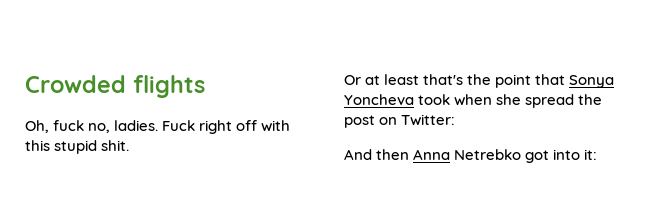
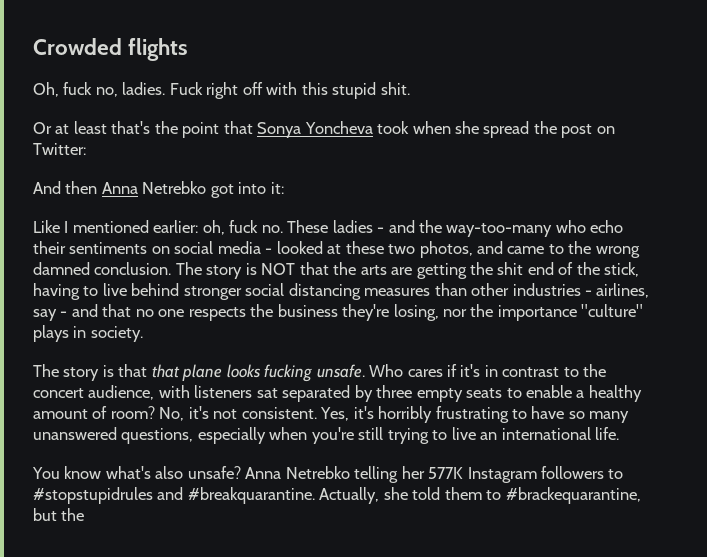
+ Like I mentioned earlier: oh, fuck no. These ladies - and the way-too-many who echo their sentiments on social media - looked at these two photos, and came to the wrong damned conclusion. The story is NOT that the arts are getting the shit end of the stick, having to live behind stronger social distancing measures than other industries - airlines, say - and that no one respects the business they're losing, nor the importance "culture" plays in society.
+ The story is that that plane looks fucking unsafe. Who cares if it's in contrast to the concert audience, with listeners sat separated by three empty seats to enable a healthy amount of room? No, it's not consistent. Yes, it's horribly frustrating to have so many unanswered questions, especially when you're still trying to live an international life.
+ You know what's also unsafe? Anna Netrebko telling her 577K Instagram followers to #stopstupidrules and #breakquarantine. Actually, she told them to #brackequarantine, but the

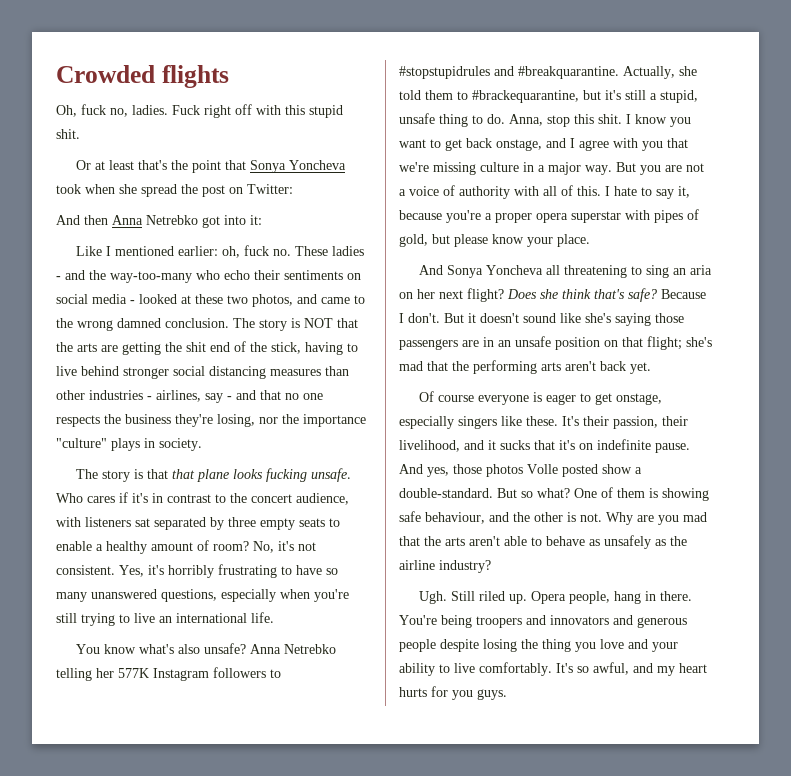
- Actually, she told them to #brackequarantine, but the
+ Actually, she told them to #brackequarantine, but it's still a stupid, unsafe thing to do. Anna, stop this shit. I know you want to get back onstage, and I agree with you that we're missing culture in a major way. But you are not a voice of authority with all of this. I hate to say it, because you're a proper opera superstar with pipes of gold, but please know your place.
+ And Sonya Yoncheva all threatening to sing an aria on her next flight? Does she think that's safe? Because I don't. But it doesn't sound like she's saying those passengers are in an unsafe position on that flight; she's mad that the performing arts aren't back yet.
+ Of course everyone is eager to get onstage, especially singers like these. It's their passion, their livelihood, and it sucks that it's on indefinite pause. And yes, those photos Volle posted show a double-standard. But so what? One of them is showing safe behaviour, and the other is not. Why are you mad that the arts aren't able to behave as unsafely as the airline industry?
+ Ugh. Still riled up. Opera people, hang in there. You're being troopers and innovators and generous people despite losing the thing you love and your ability to live comfortably. It's so awful, and my heart hurts for you guys.

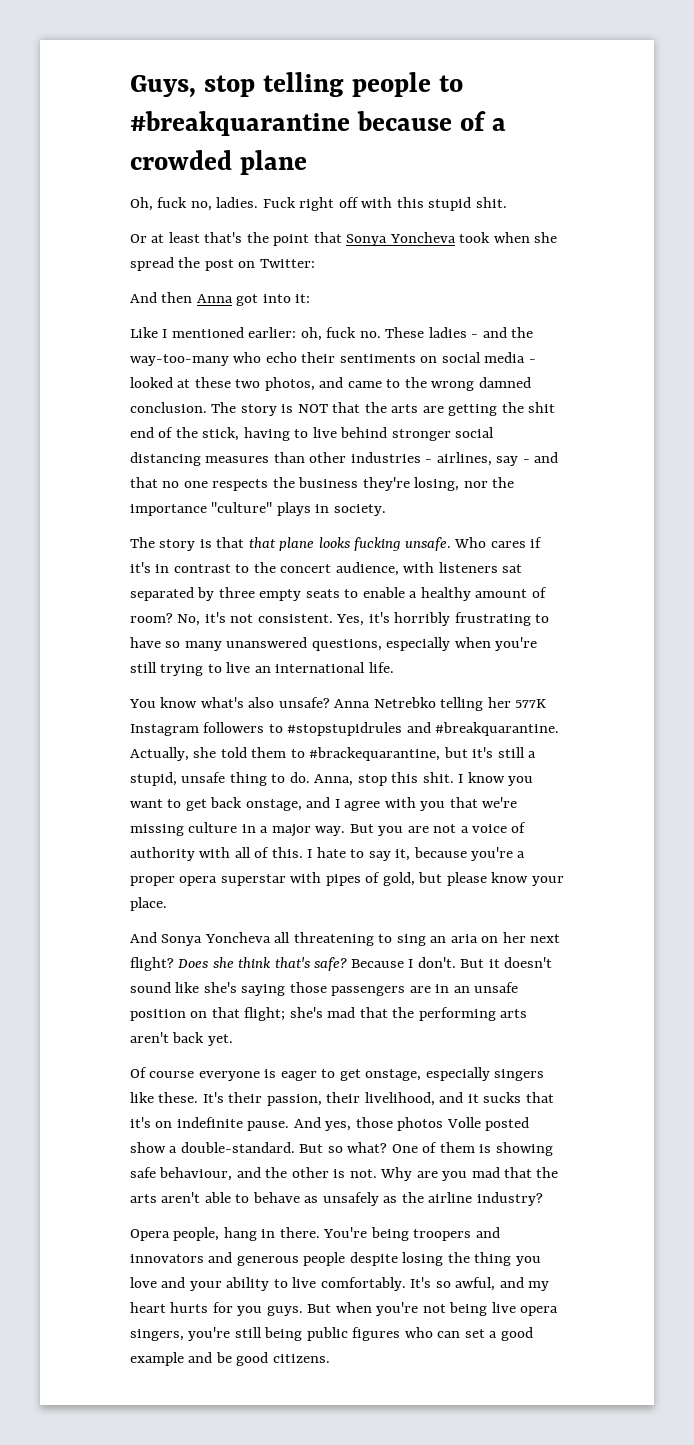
- Crowded flights
+ Guys, stop telling people to #breakquarantine because of a crowded plane
- And then Anna Netrebko got into it:
+ And then Anna got into it:
- Ugh. Still riled up.
+ But when you're not being live opera singers, you're still being public figures who can set a good example and be good citizens.

